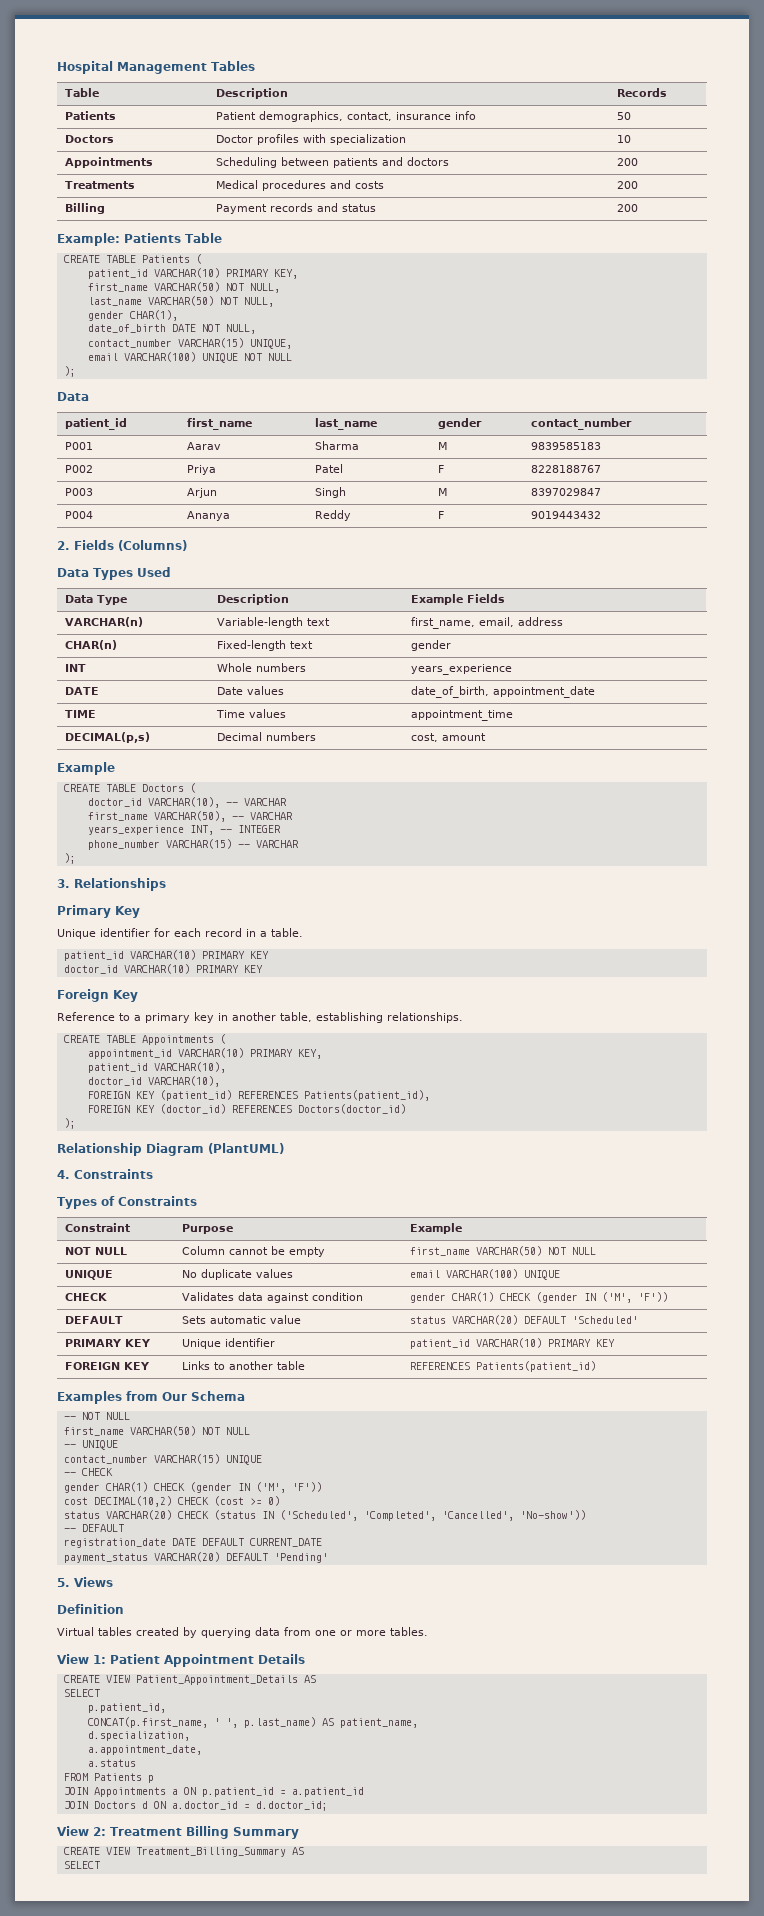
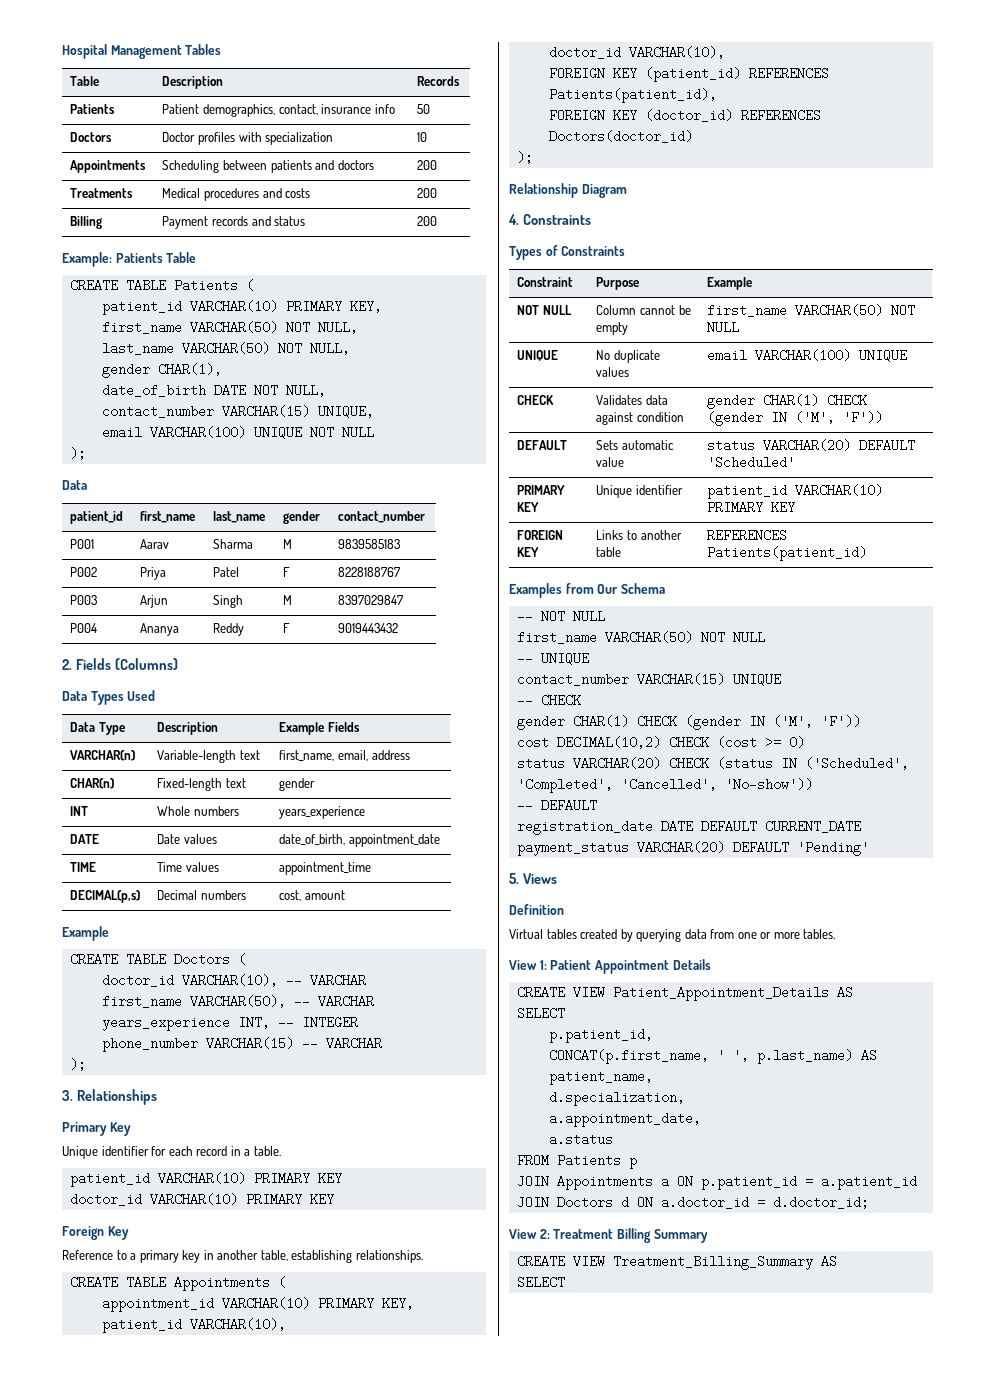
- Relationship Diagram (PlantUML)
+ Relationship Diagram

